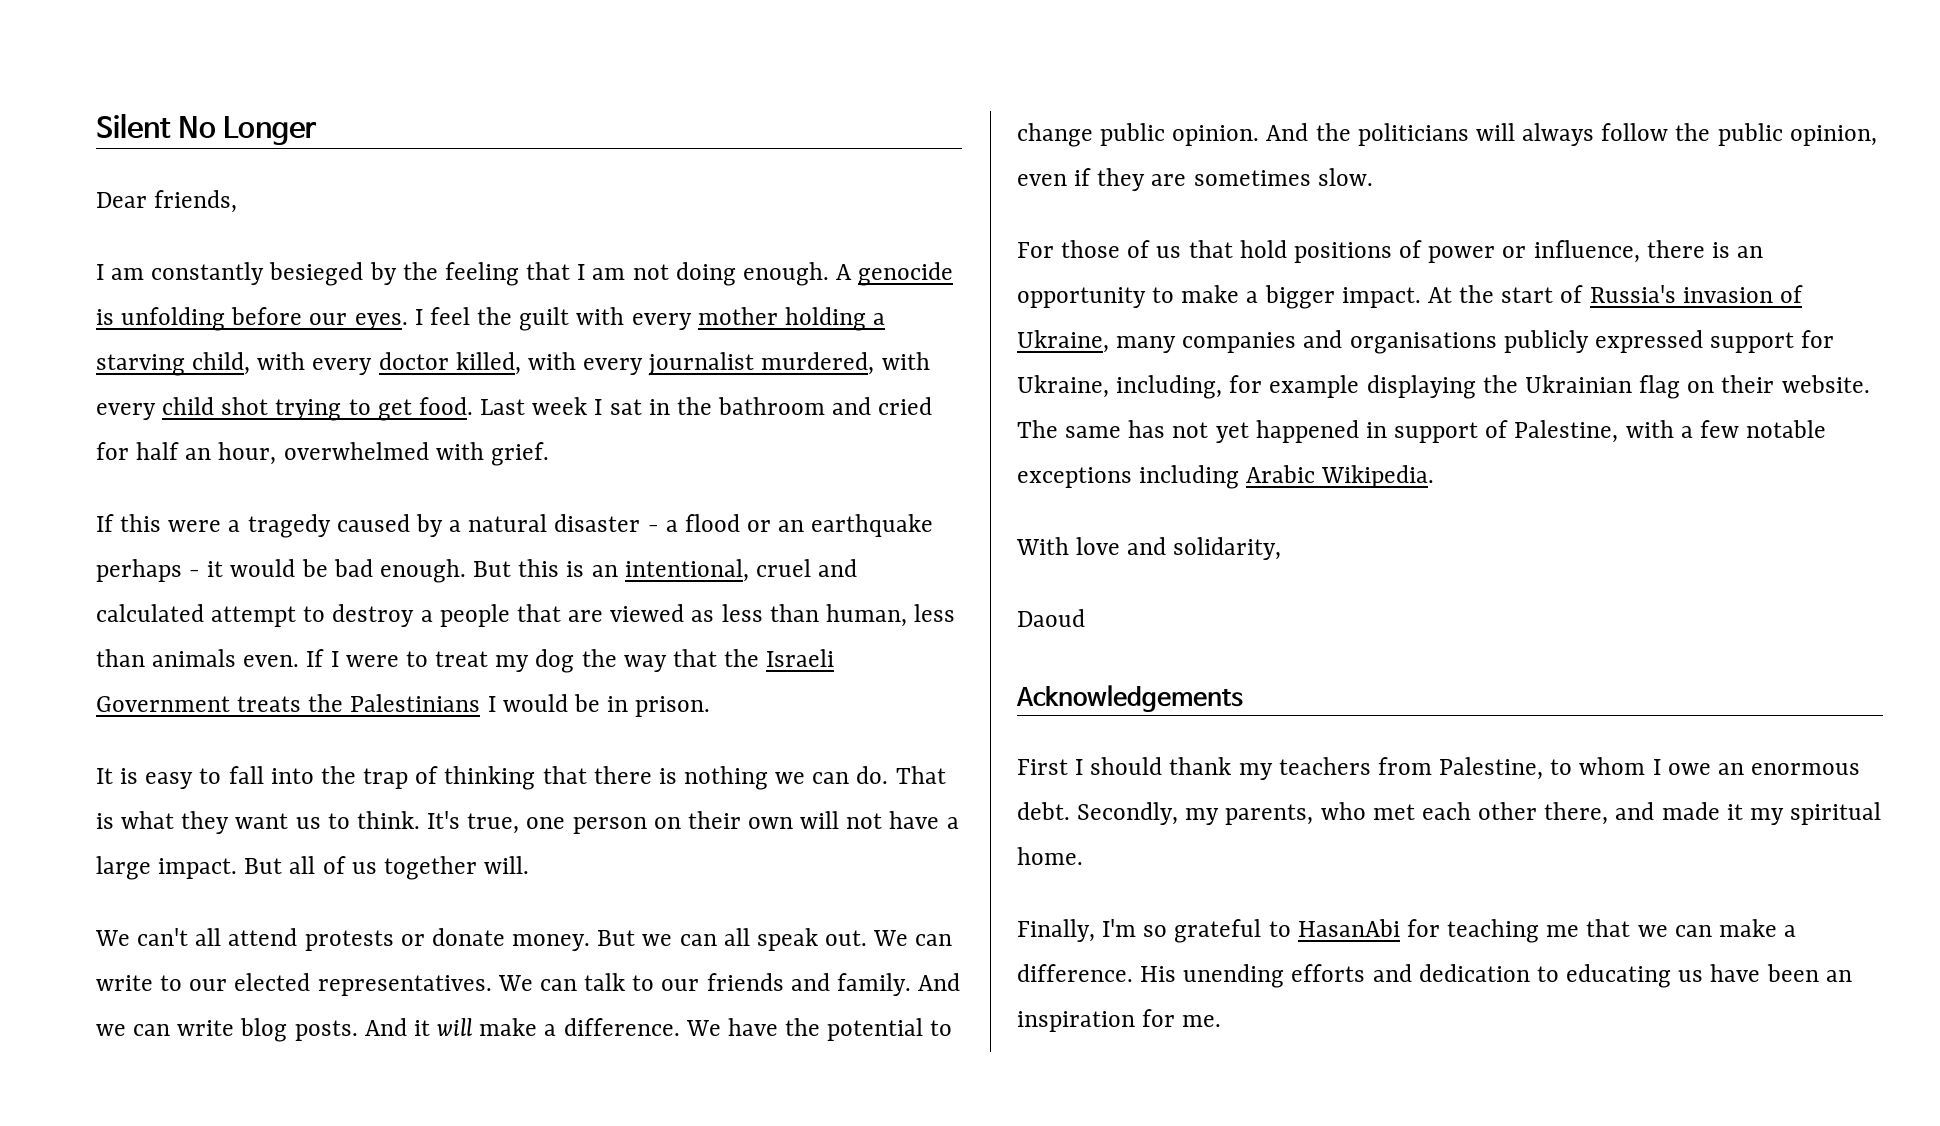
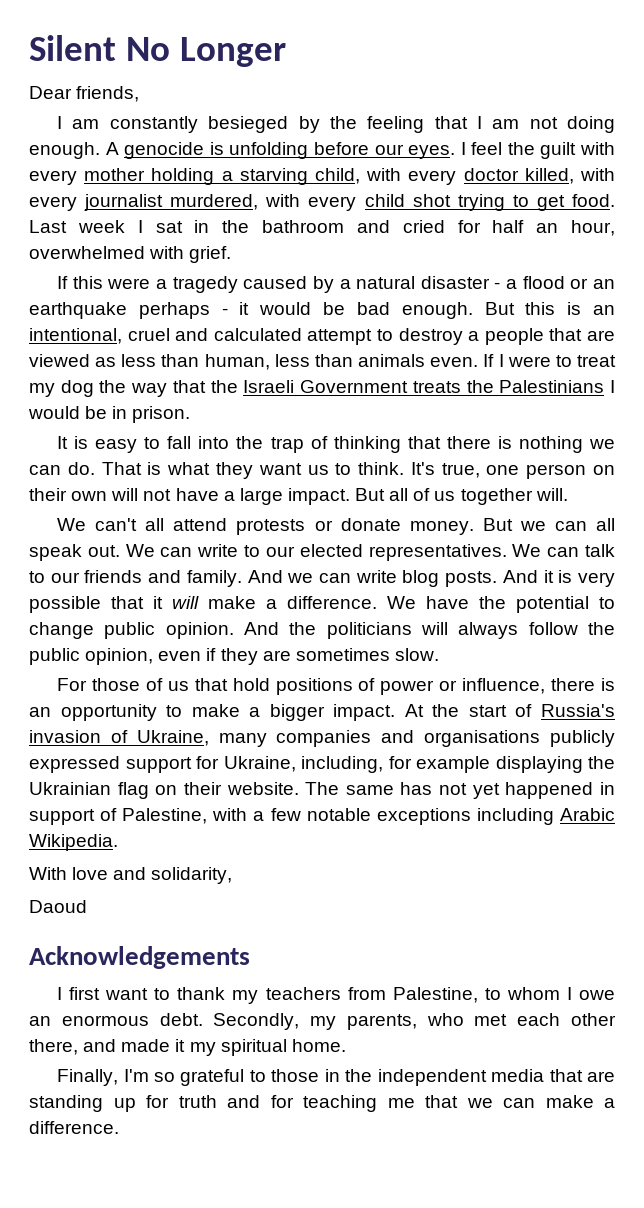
- And it will make a difference.
+ And it is very possible that it will make a difference.
- First I should thank my teachers from Palestine, to whom I owe an enormous debt.
+ I first want to thank my teachers from Palestine, to whom I owe an enormous debt.
- Finally, I'm so grateful to HasanAbi for teaching me that we can make a difference. His unending efforts and dedication to educating us have been an inspiration for me.
+ Finally, I'm so grateful to those in the independent media that are standing up for truth and for teaching me that we can make a difference.

